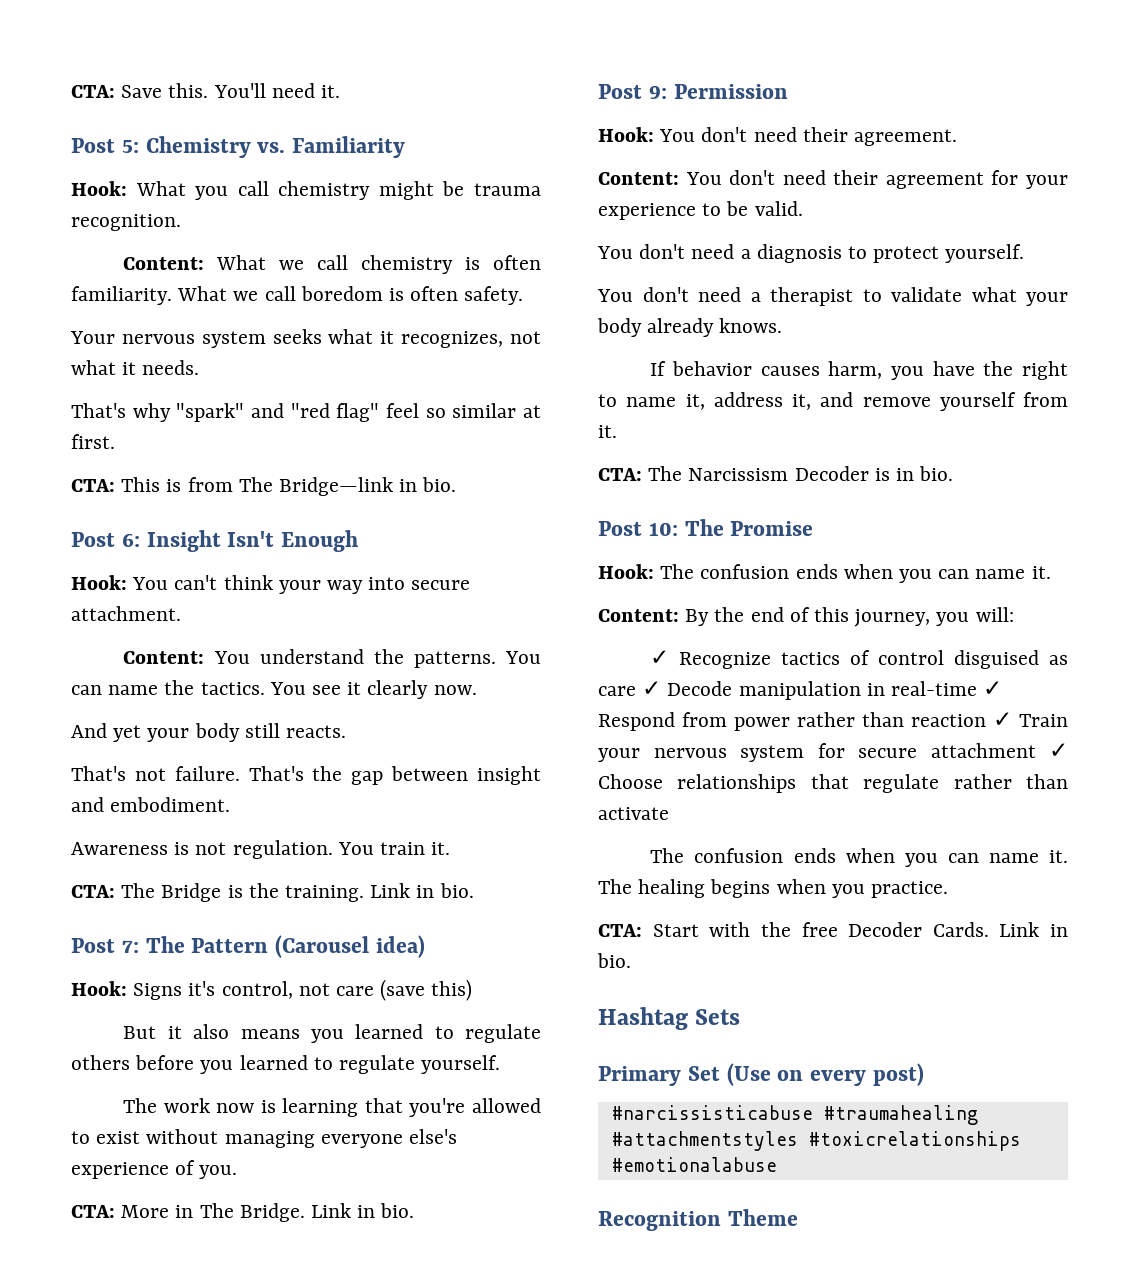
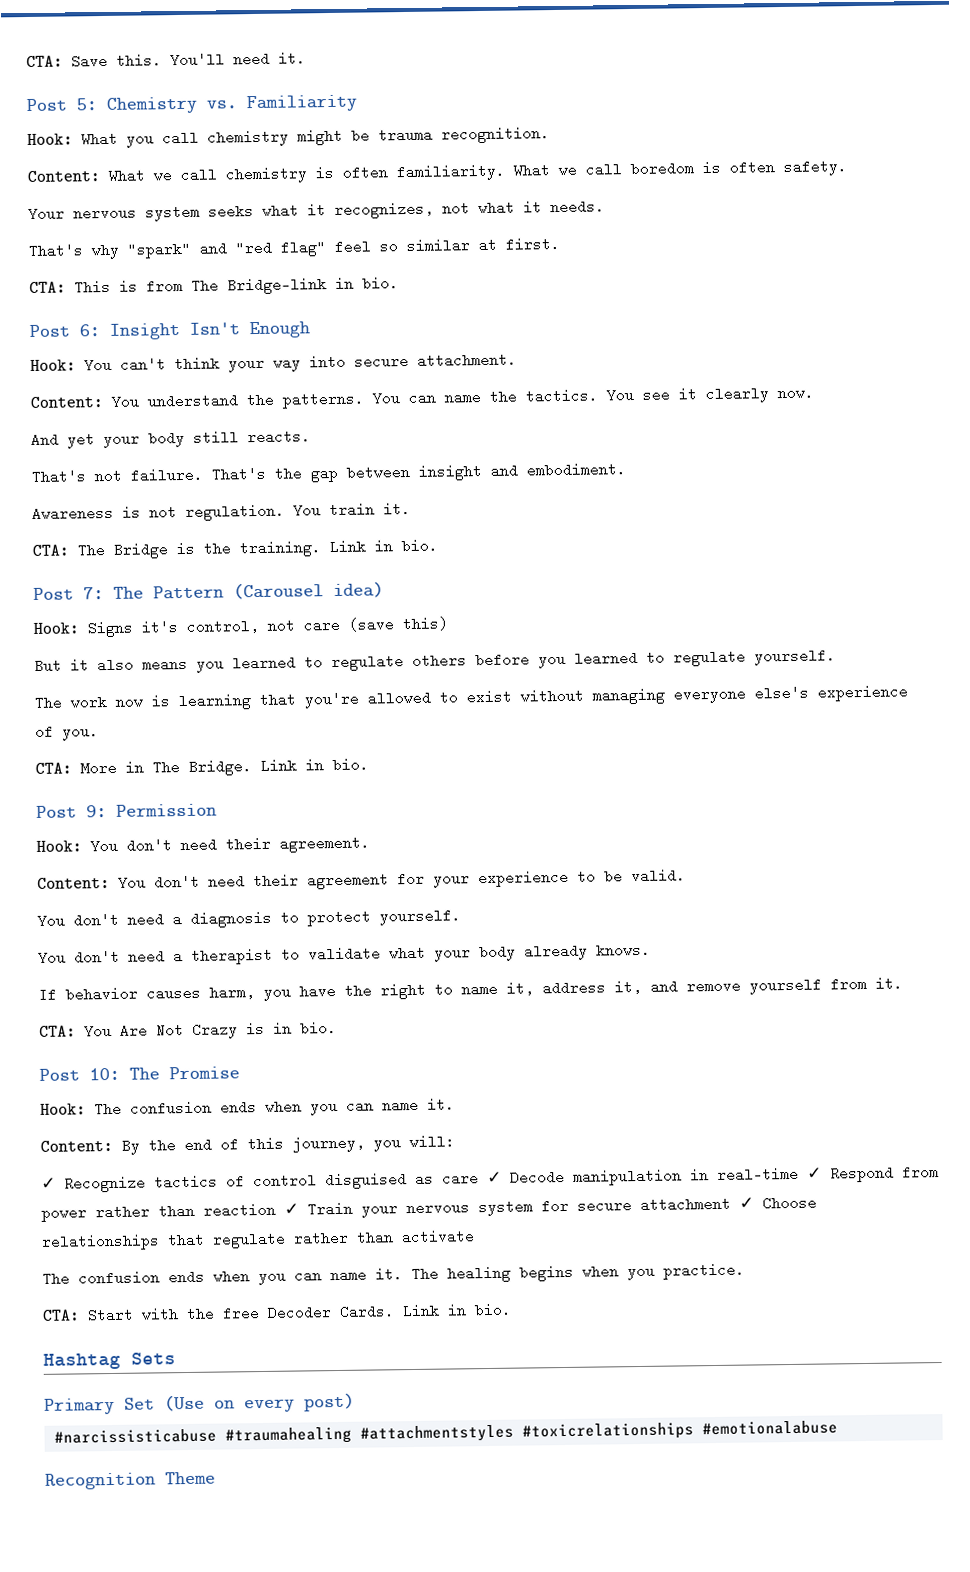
- CTA: The Narcissism Decoder is in bio.
+ CTA: You Are Not Crazy is in bio.

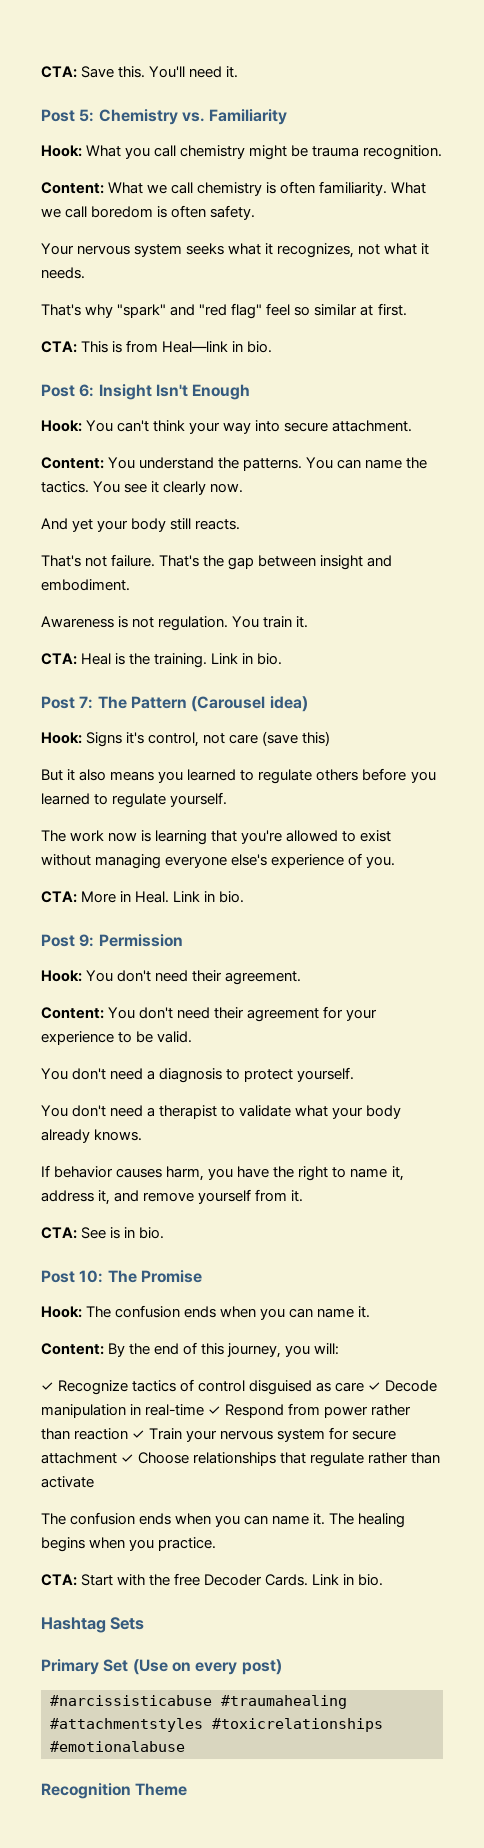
- CTA: This is from The Bridge—link in bio.
+ CTA: This is from Heal—link in bio.
- CTA: The Bridge is the training.
+ CTA: Heal is the training.
- CTA: More in The Bridge.
+ CTA: More in Heal.
- CTA: You Are Not Crazy is in bio.
+ CTA: See is in bio.

